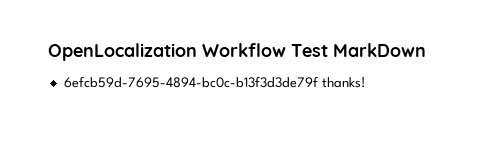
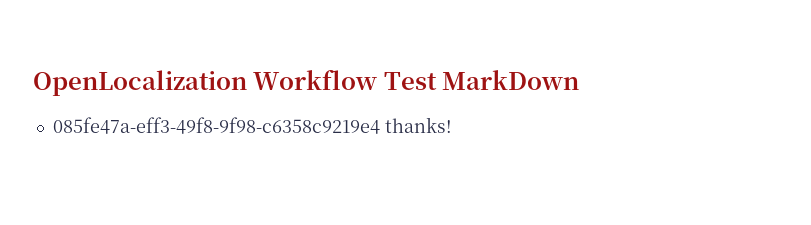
- 6efcb59d-7695-4894-bc0c-b13f3d3de79f thanks!
+ 085fe47a-eff3-49f8-9f98-c6358c9219e4 thanks!

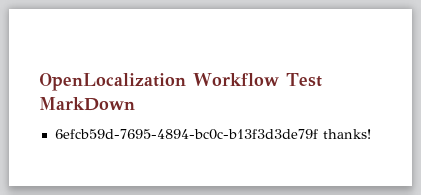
- 085fe47a-eff3-49f8-9f98-c6358c9219e4 thanks!
+ 6efcb59d-7695-4894-bc0c-b13f3d3de79f thanks!

